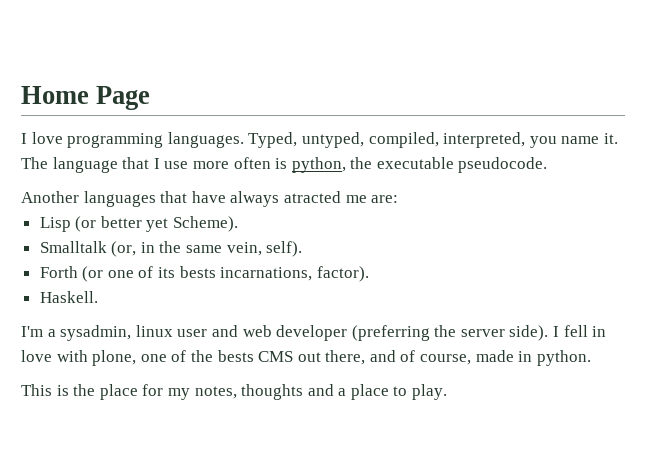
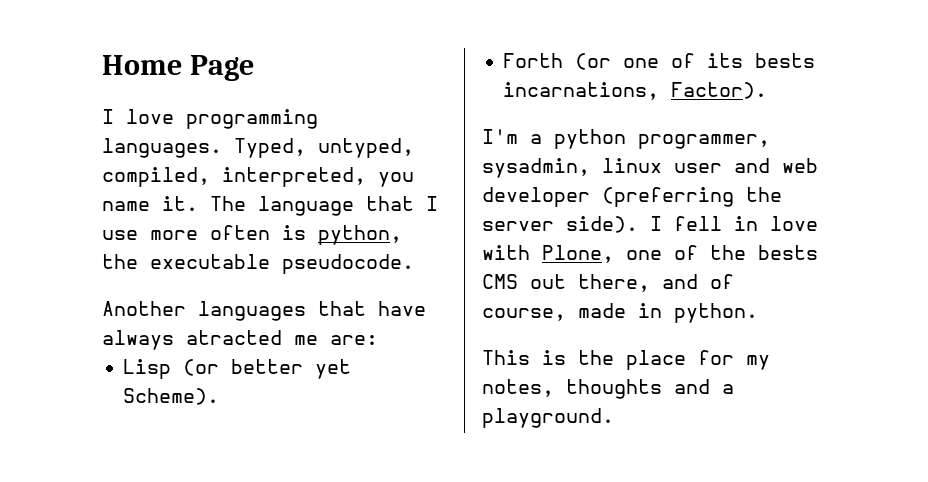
- Smalltalk (or, in the same vein, self).
- Forth (or one of its bests incarnations, factor).
- Haskell.
+ Forth (or one of its bests incarnations, Factor).
- I'm a sysadmin, linux user and web developer (preferring the server side).
+ I'm a python programmer, sysadmin, linux user and web developer (preferring the server side).
- I fell in love with plone, one of the bests CMS out there, and of course, made in python.
+ I fell in love with Plone, one of the bests CMS out there, and of course, made in python.
- This is the place for my notes, thoughts and a place to play.
+ This is the place for my notes, thoughts and a playground.

